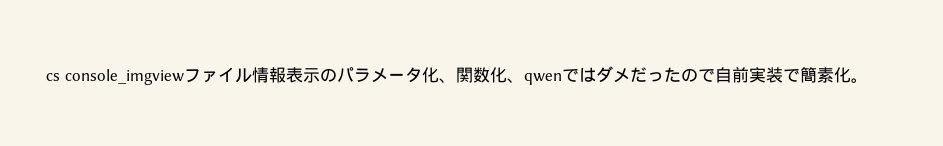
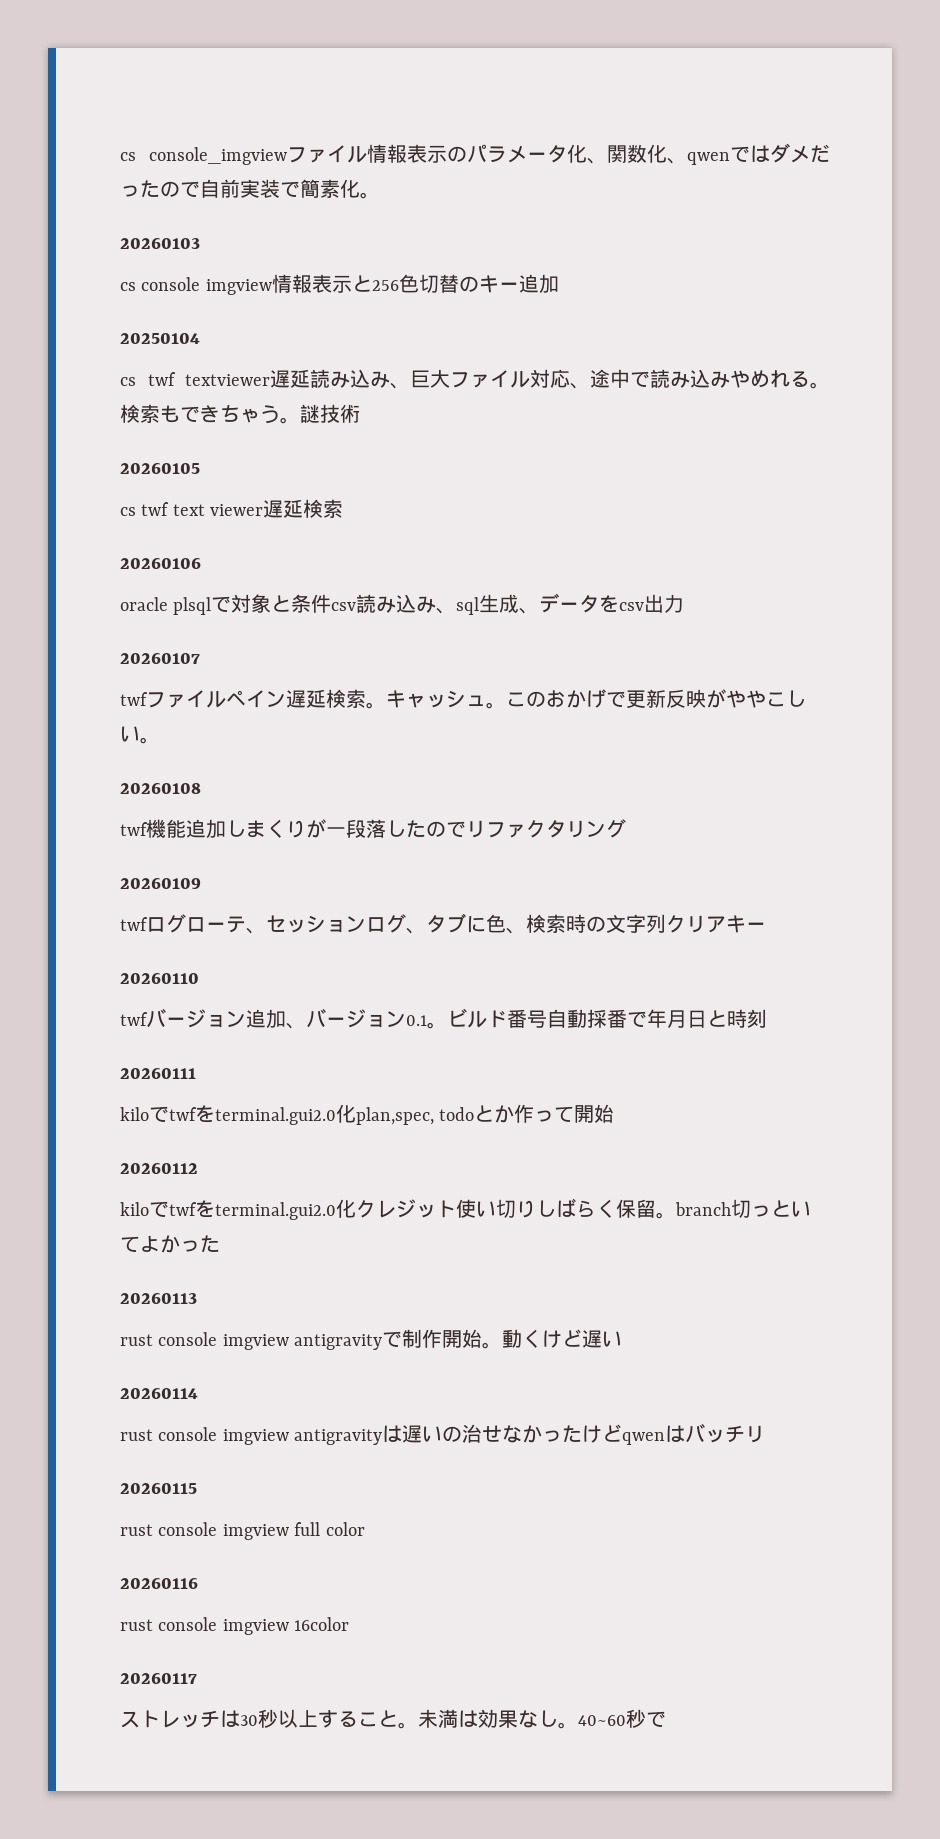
+ 20260103
+ cs console imgview情報表示と256色切替のキー追加
+ 20250104
+ cs twf textviewer遅延読み込み、巨大ファイル対応、途中で読み込みやめれる。検索もできちゃう。謎技術
+ 20260105
+ cs twf text viewer遅延検索
+ 20260106
+ oracle plsqlで対象と条件csv読み込み、sql生成、データをcsv出力
+ 20260107
+ twfファイルペイン遅延検索。キャッシュ。このおかげで更新反映がややこしい。
+ 20260108
+ twf機能追加しまくりが一段落したのでリファクタリング
+ 20260109
+ twfログローテ、セッションログ、タブに色、検索時の文字列クリアキー
+ 20260110
+ twfバージョン追加、バージョン0.1。ビルド番号自動採番で年月日と時刻
+ 20260111
+ kiloでtwfをterminal.gui2.0化plan,spec, todoとか作って開始
+ 20260112
+ kiloでtwfをterminal.gui2.0化クレジット使い切りしばらく保留。branch切っといてよかった
+ 20260113
+ rust console imgview antigravityで制作開始。動くけど遅い
+ 20260114
+ rust console imgview antigravityは遅いの治せなかったけどqwenはバッチリ
+ 20260115
+ rust console imgview full color
+ 20260116
+ rust console imgview 16color
+ 20260117
+ ストレッチは30秒以上すること。未満は効果なし。40~60秒で

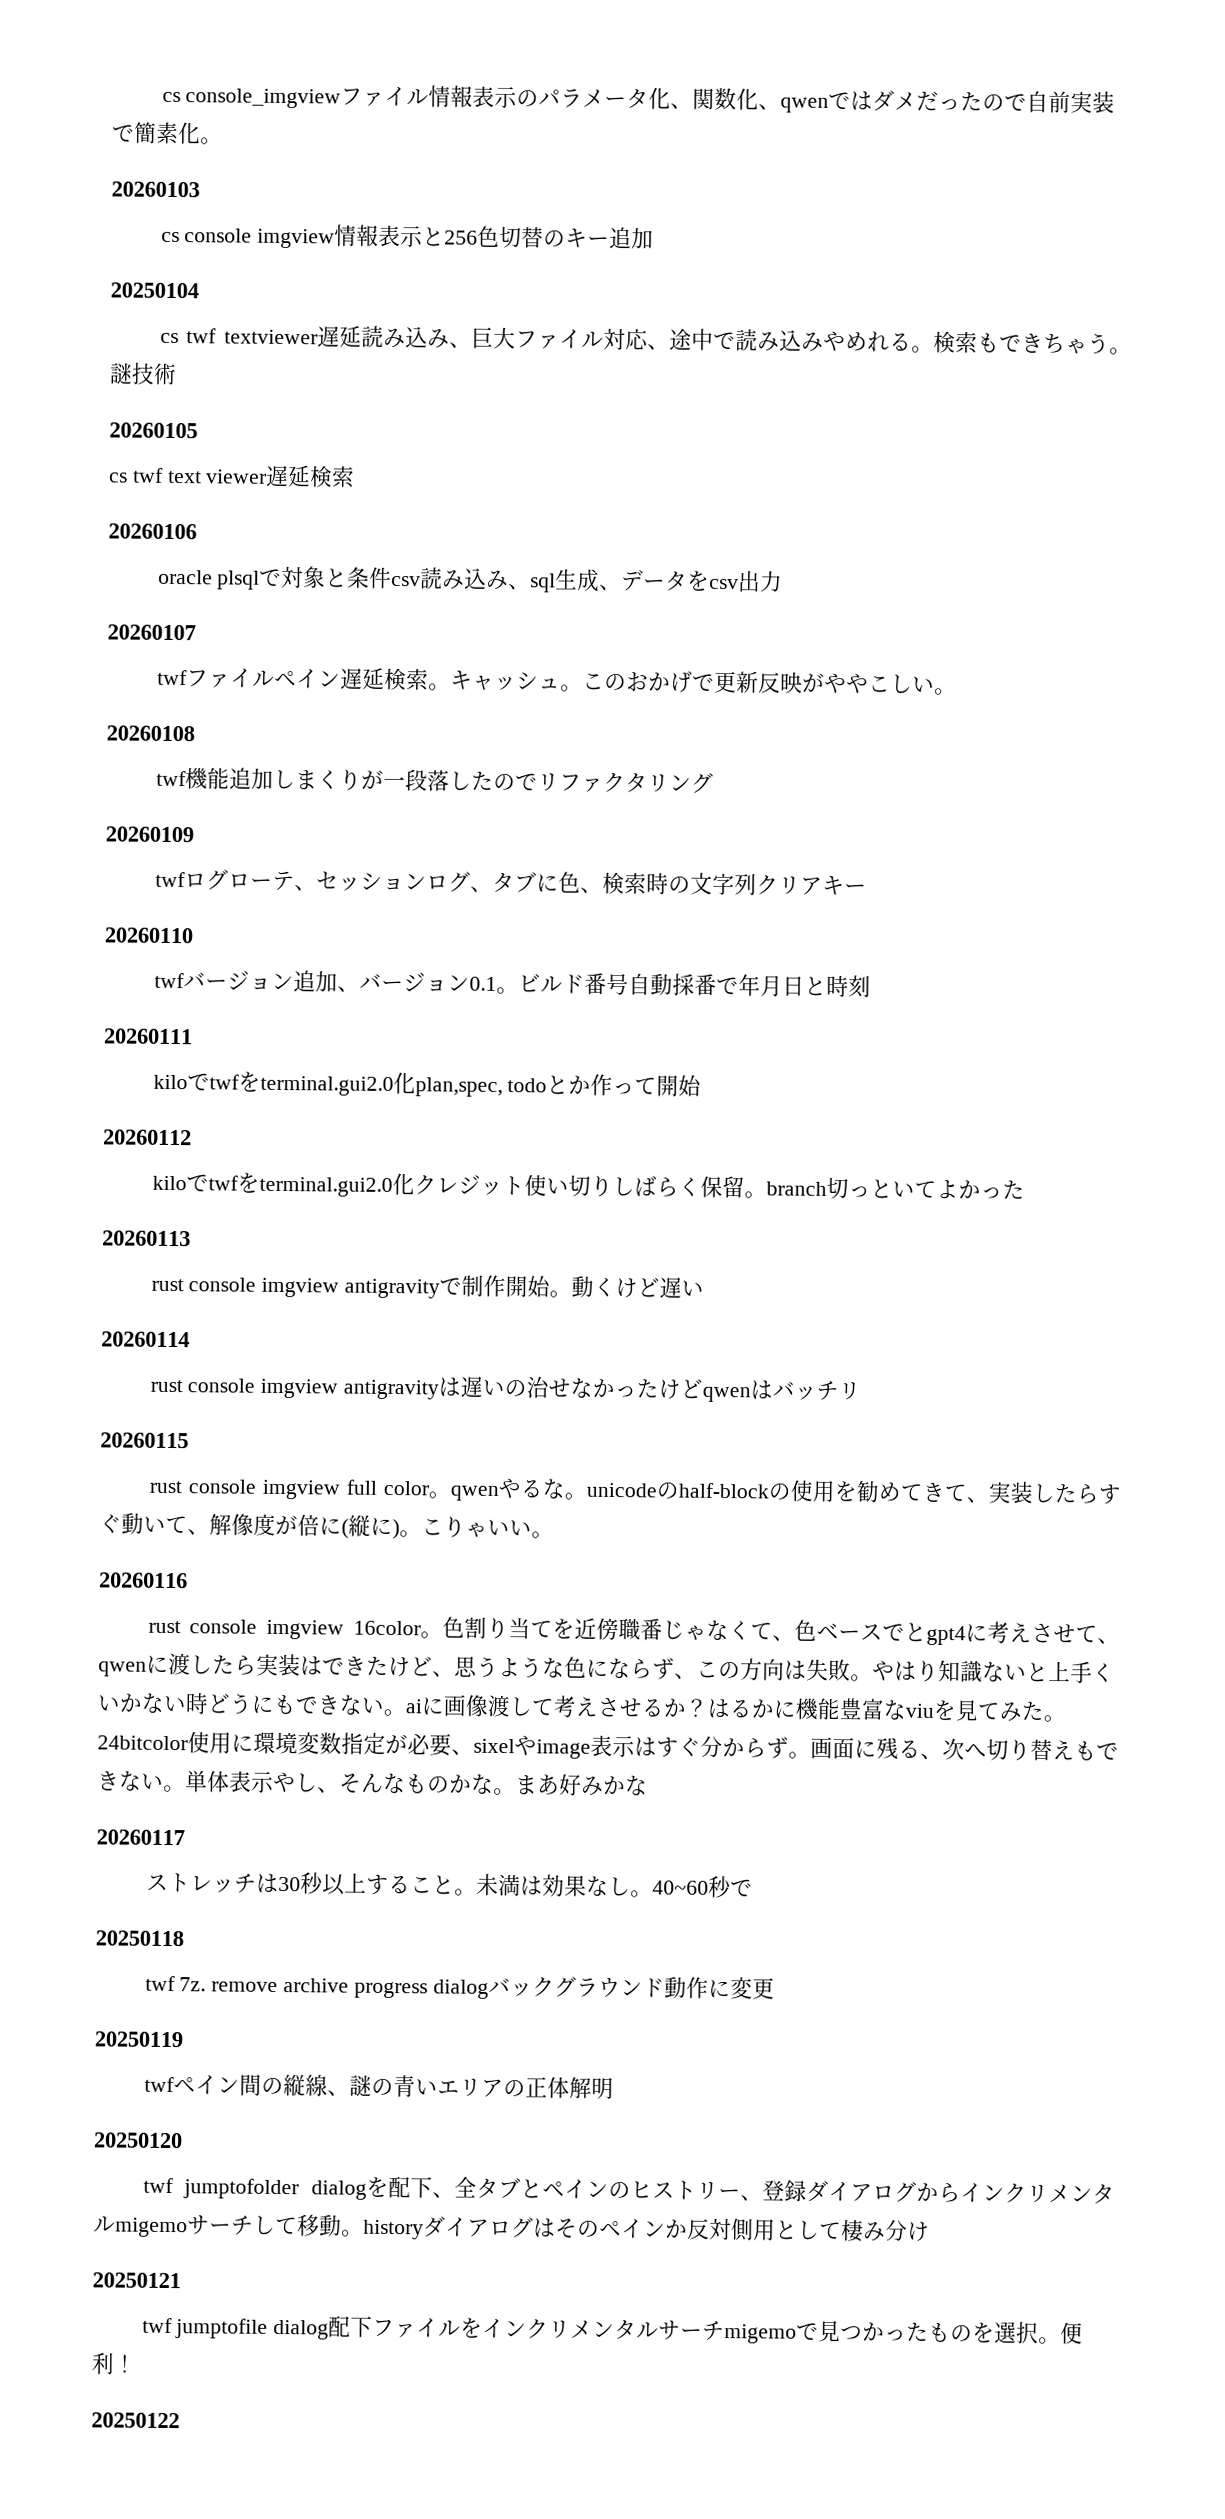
- rust console imgview full color
+ rust console imgview full color。qwenやるな。unicodeのhalf-blockの使用を勧めてきて、実装したらすぐ動いて、解像度が倍に(縦に)。こりゃいい。
- rust console imgview 16color
+ rust console imgview 16color。色割り当てを近傍職番じゃなくて、色ベースでとgpt4に考えさせて、qwenに渡したら実装はできたけど、思うような色にならず、この方向は失敗。やはり知識ないと上手くいかない時どうにもできない。aiに画像渡して考えさせるか？はるかに機能豊富なviuを見てみた。24bitcolor使用に環境変数指定が必要、sixelやimage表示はすぐ分からず。画面に残る、次へ切り替えもできない。単体表示やし、そんなものかな。まあ好みかな
+ 20250118
+ twf 7z. remove archive progress dialogバックグラウンド動作に変更
+ 20250119
+ twfペイン間の縦線、謎の青いエリアの正体解明
+ 20250120
+ twf jumptofolder dialogを配下、全タブとペインのヒストリー、登録ダイアログからインクリメンタルmigemoサーチして移動。historyダイアログはそのペインか反対側用として棲み分け
+ 20250121
+ twf jumptofile dialog配下ファイルをインクリメンタルサーチmigemoで見つかったものを選択。便利！
+ 20250122

